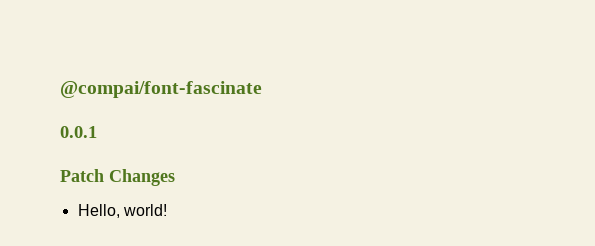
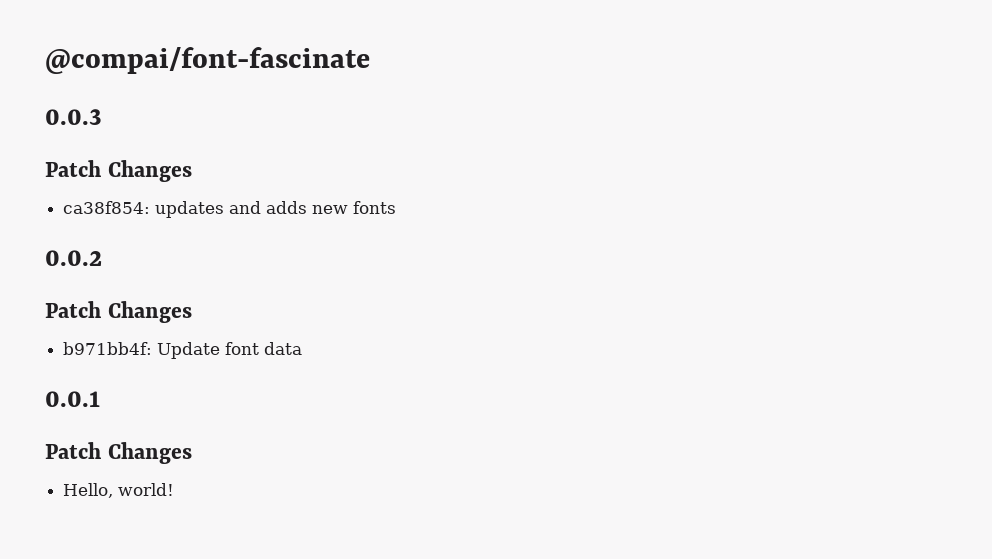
+ 0.0.3
+ Patch Changes
+ ca38f854: updates and adds new fonts
+ 0.0.2
+ Patch Changes
+ b971bb4f: Update font data

